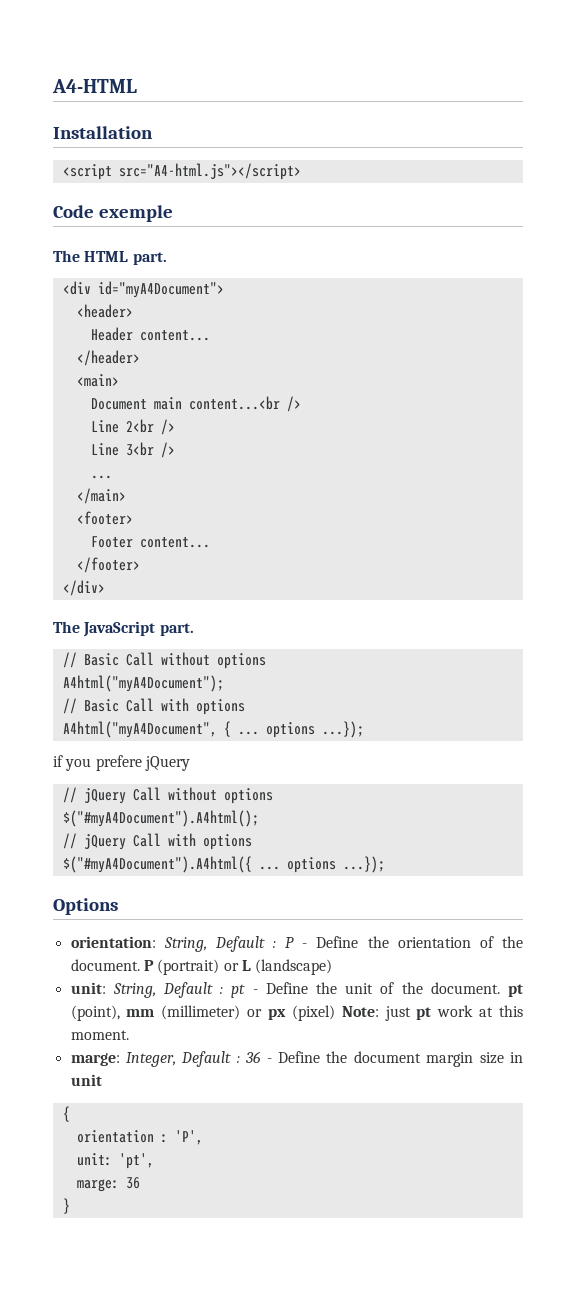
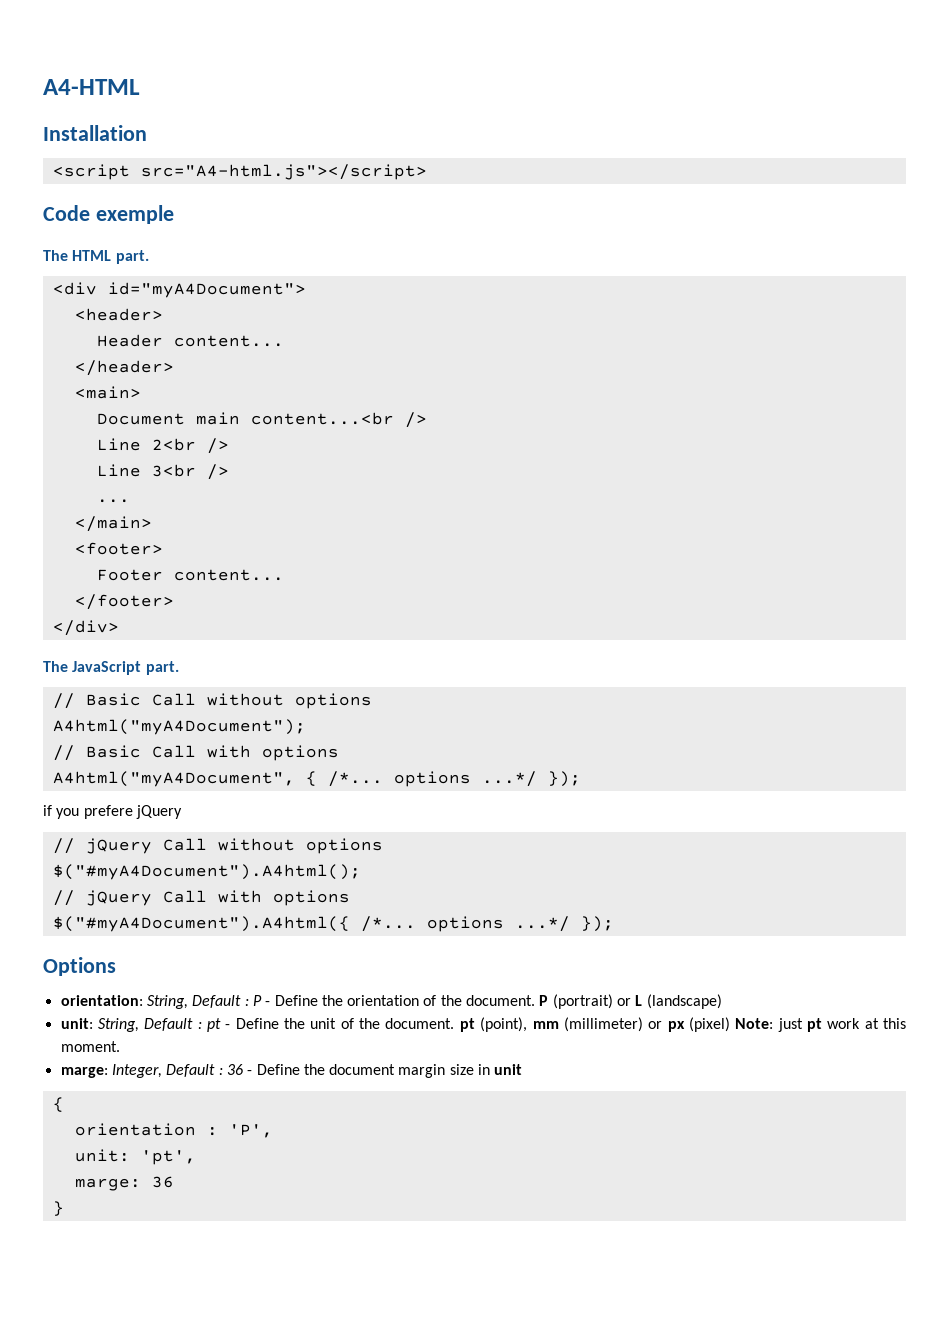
- A4html("myA4Document", { ... options ...});
+ A4html("myA4Document", { /*... options ...*/ });
- $("#myA4Document").A4html({ ... options ...});
+ $("#myA4Document").A4html({ /*... options ...*/ });

